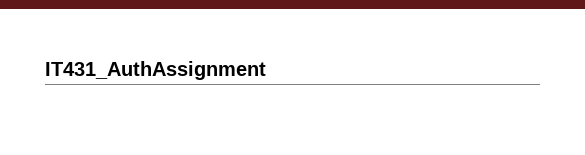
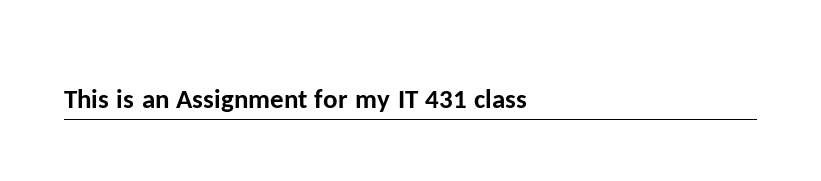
- IT431_AuthAssignment
+ This is an Assignment for my IT 431 class

